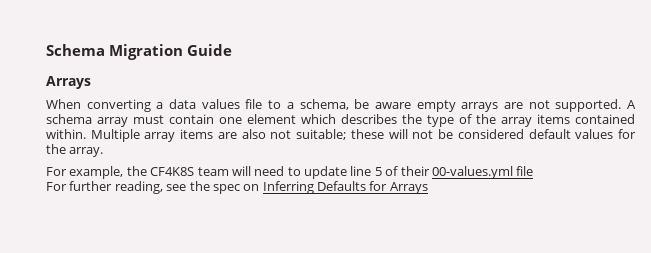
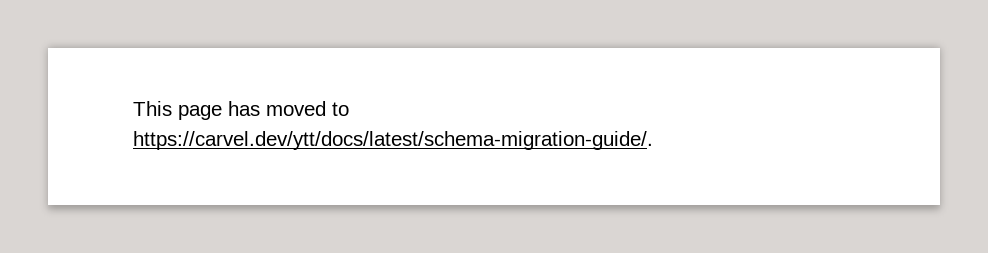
- Schema Migration Guide
- Arrays
- When converting a data values file to a schema, be aware empty arrays are not supported. A schema array must contain one element which describes the type of the array items contained within. Multiple array items are also not suitable; these will not be considered default values for the array.
- For example, the CF4K8S team will need to update line 5 of their 00-values.yml file
- For further reading, see the spec on Inferring Defaults for Arrays
+ This page has moved to https://carvel.dev/ytt/docs/latest/schema-migration-guide/.

